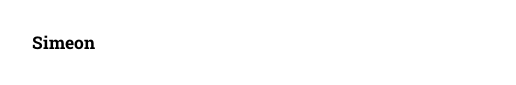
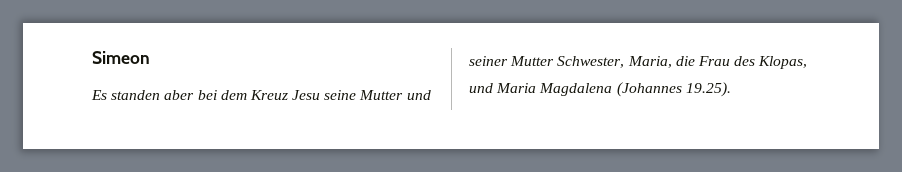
+ Es standen aber bei dem Kreuz Jesu seine Mutter und seiner Mutter Schwester, Maria, die Frau des Klopas, und Maria Magdalena (Johannes 19.25).

